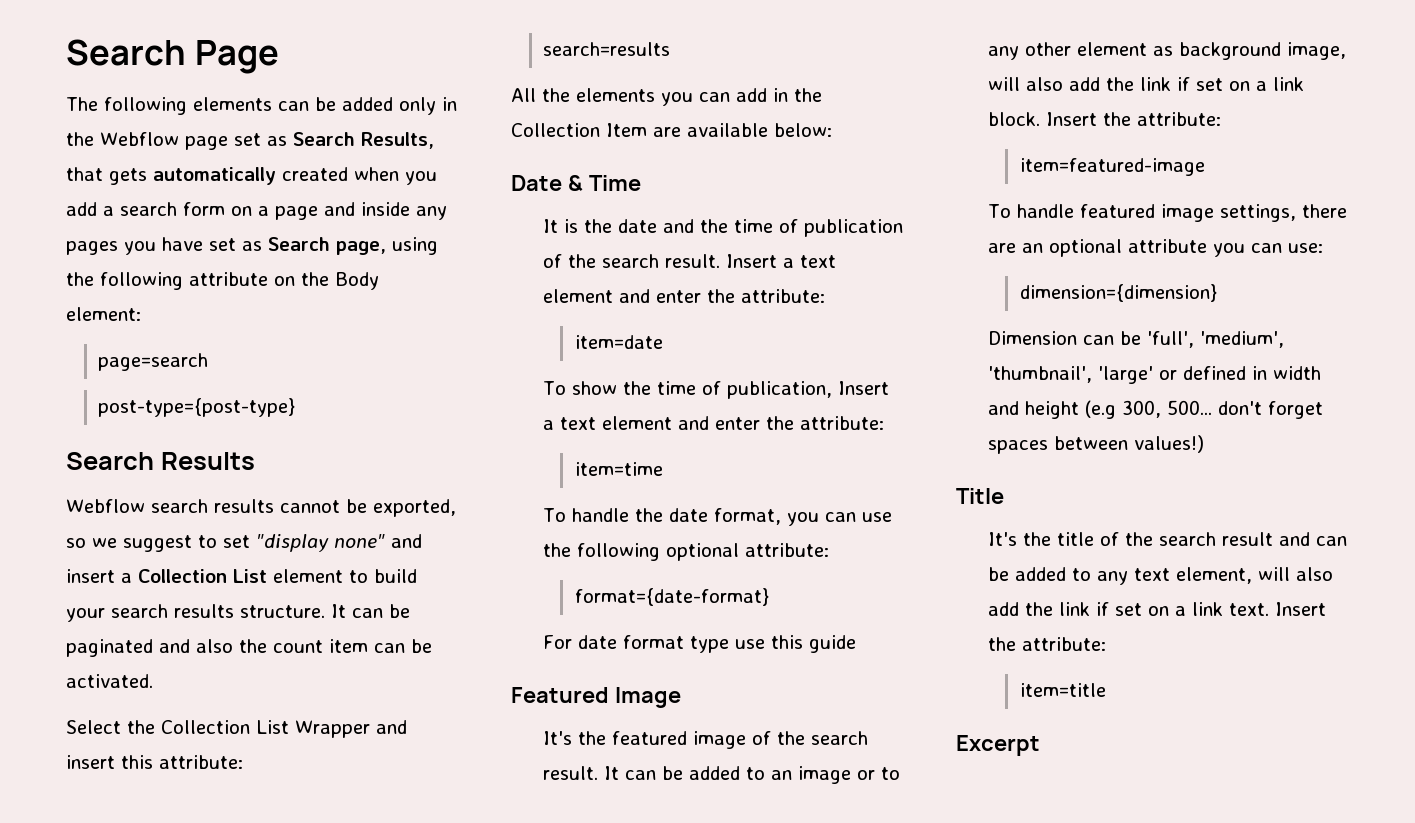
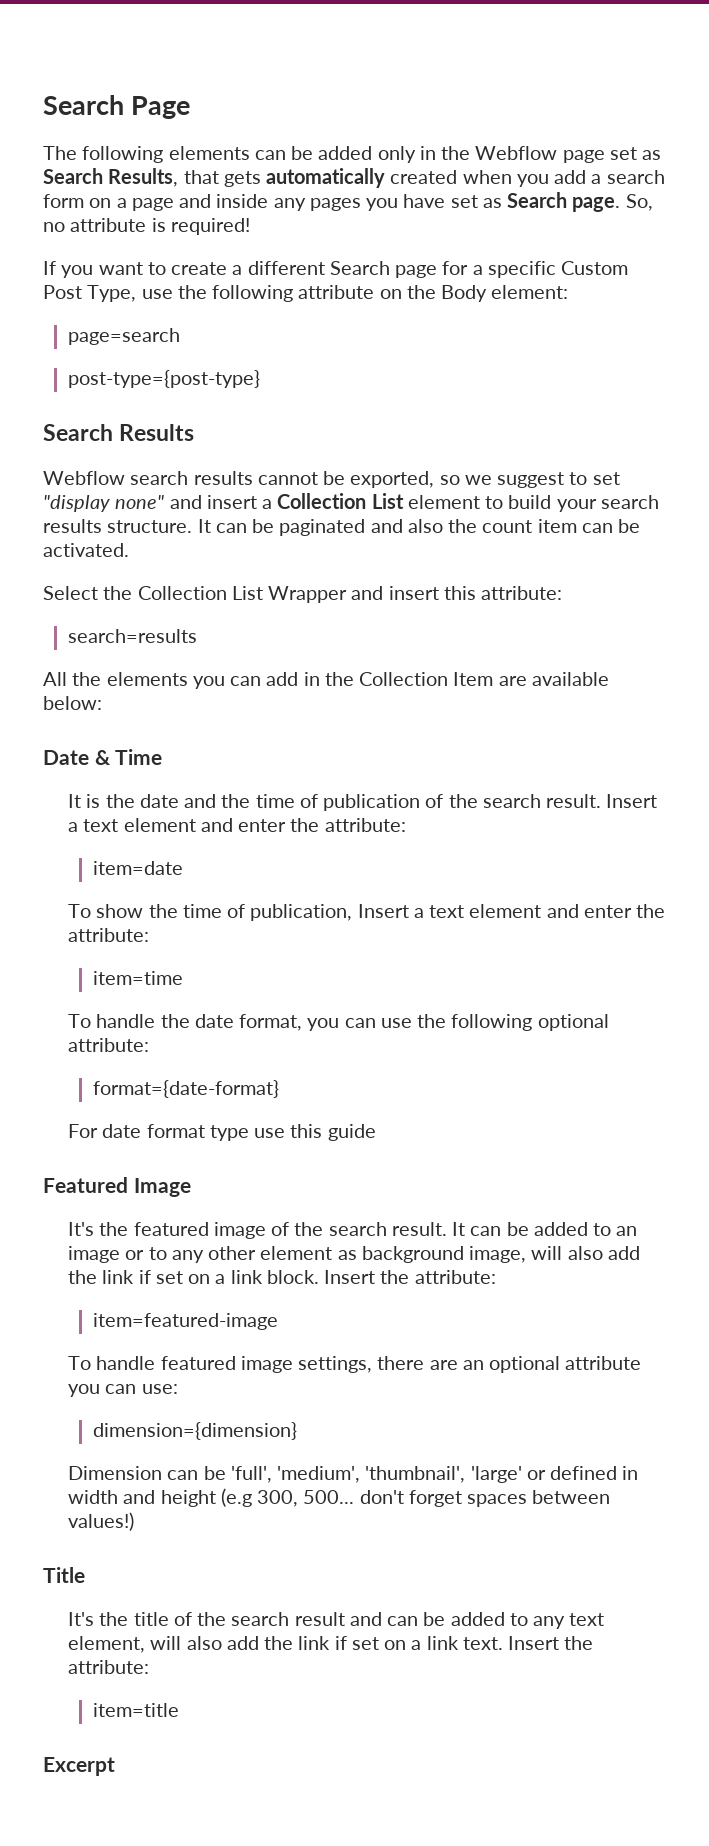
- The following elements can be added only in the Webflow page set as Search Results, that gets automatically created when you add a search form on a page and inside any pages you have set as Search page, using the following attribute on the Body element:
+ The following elements can be added only in the Webflow page set as Search Results, that gets automatically created when you add a search form on a page and inside any pages you have set as Search page. So, no attribute is required!
+ If you want to create a different Search page for a specific Custom Post Type, use the following attribute on the Body element:

